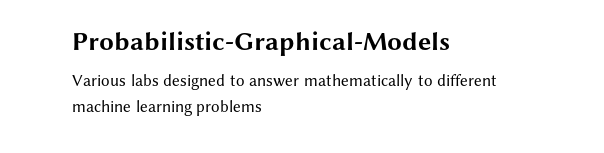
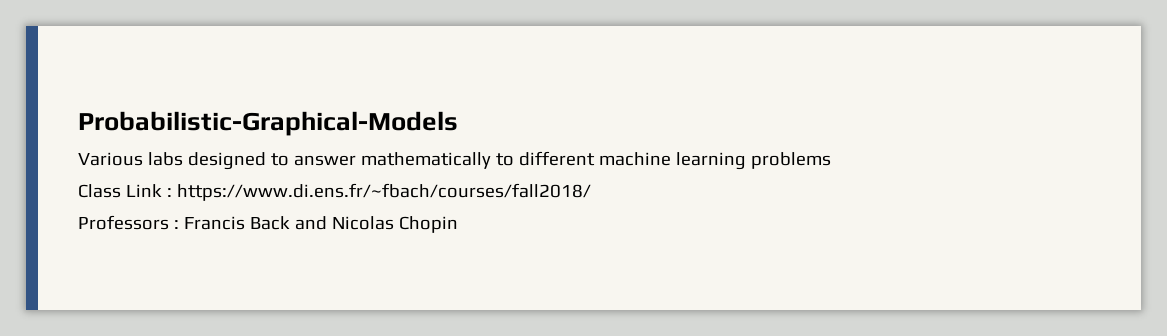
+ Class Link : https://www.di.ens.fr/~fbach/courses/fall2018/
+ Professors : Francis Back and Nicolas Chopin

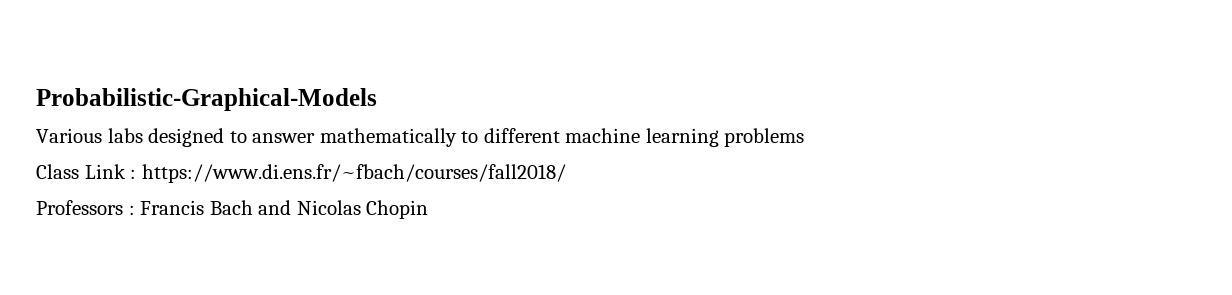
- Professors : Francis Back and Nicolas Chopin
+ Professors : Francis Bach and Nicolas Chopin

